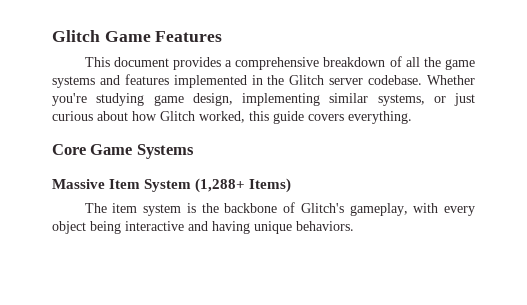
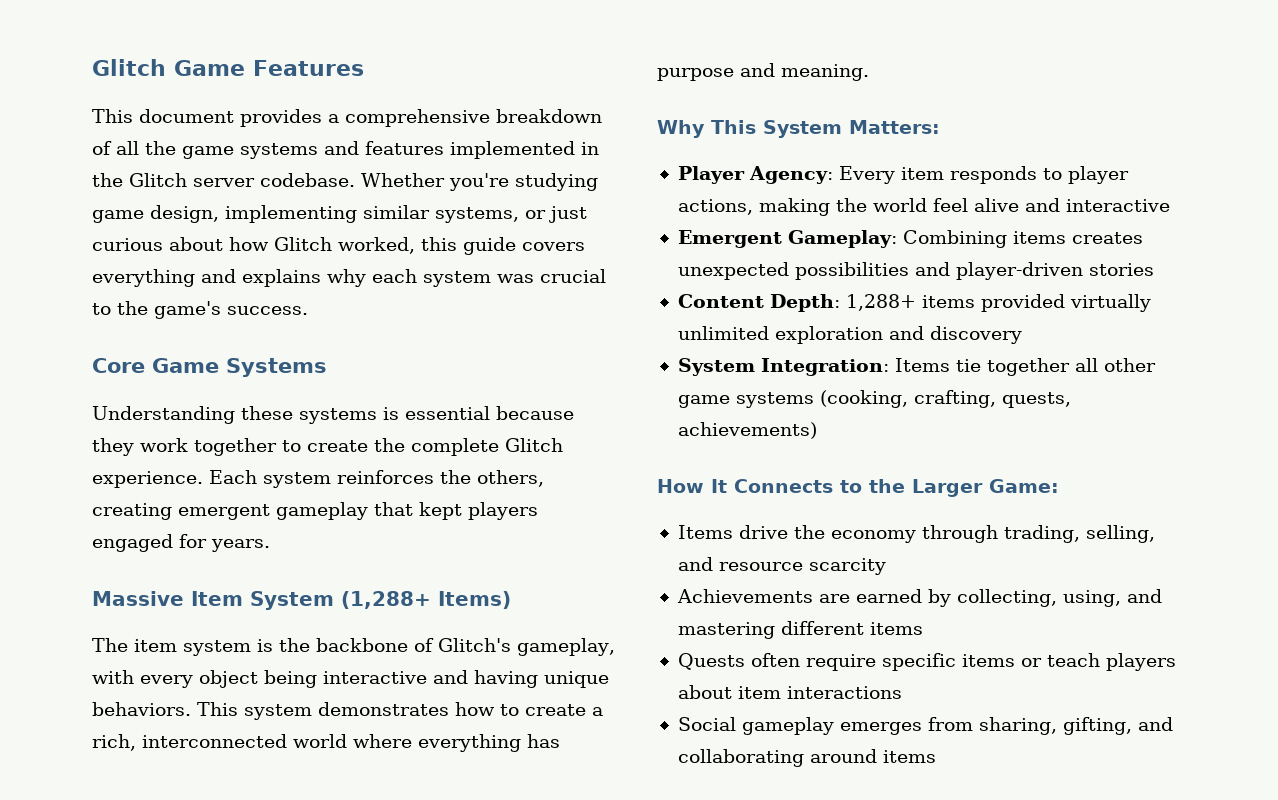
- Whether you're studying game design, implementing similar systems, or just curious about how Glitch worked, this guide covers everything.
+ Whether you're studying game design, implementing similar systems, or just curious about how Glitch worked, this guide covers everything and explains why each system was crucial to the game's success.
  Core Game Systems
+ Understanding these systems is essential because they work together to create the complete Glitch experience. Each system reinforces the others, creating emergent gameplay that kept players engaged for years.
+ This system demonstrates how to create a rich, interconnected world where everything has purpose and meaning.
+ Why This System Matters:
+ Player Agency: Every item responds to player actions, making the world feel alive and interactive
+ Emergent Gameplay: Combining items creates unexpected possibilities and player-driven stories
+ Content Depth: 1,288+ items provided virtually unlimited exploration and discovery
+ System Integration: Items tie together all other game systems (cooking, crafting, quests, achievements)
+ How It Connects to the Larger Game:
+ Items drive the economy through trading, selling, and resource scarcity
+ Achievements are earned by collecting, using, and mastering different items
+ Quests often require specific items or teach players about item interactions
+ Social gameplay emerges from sharing, gifting, and collaborating around items

